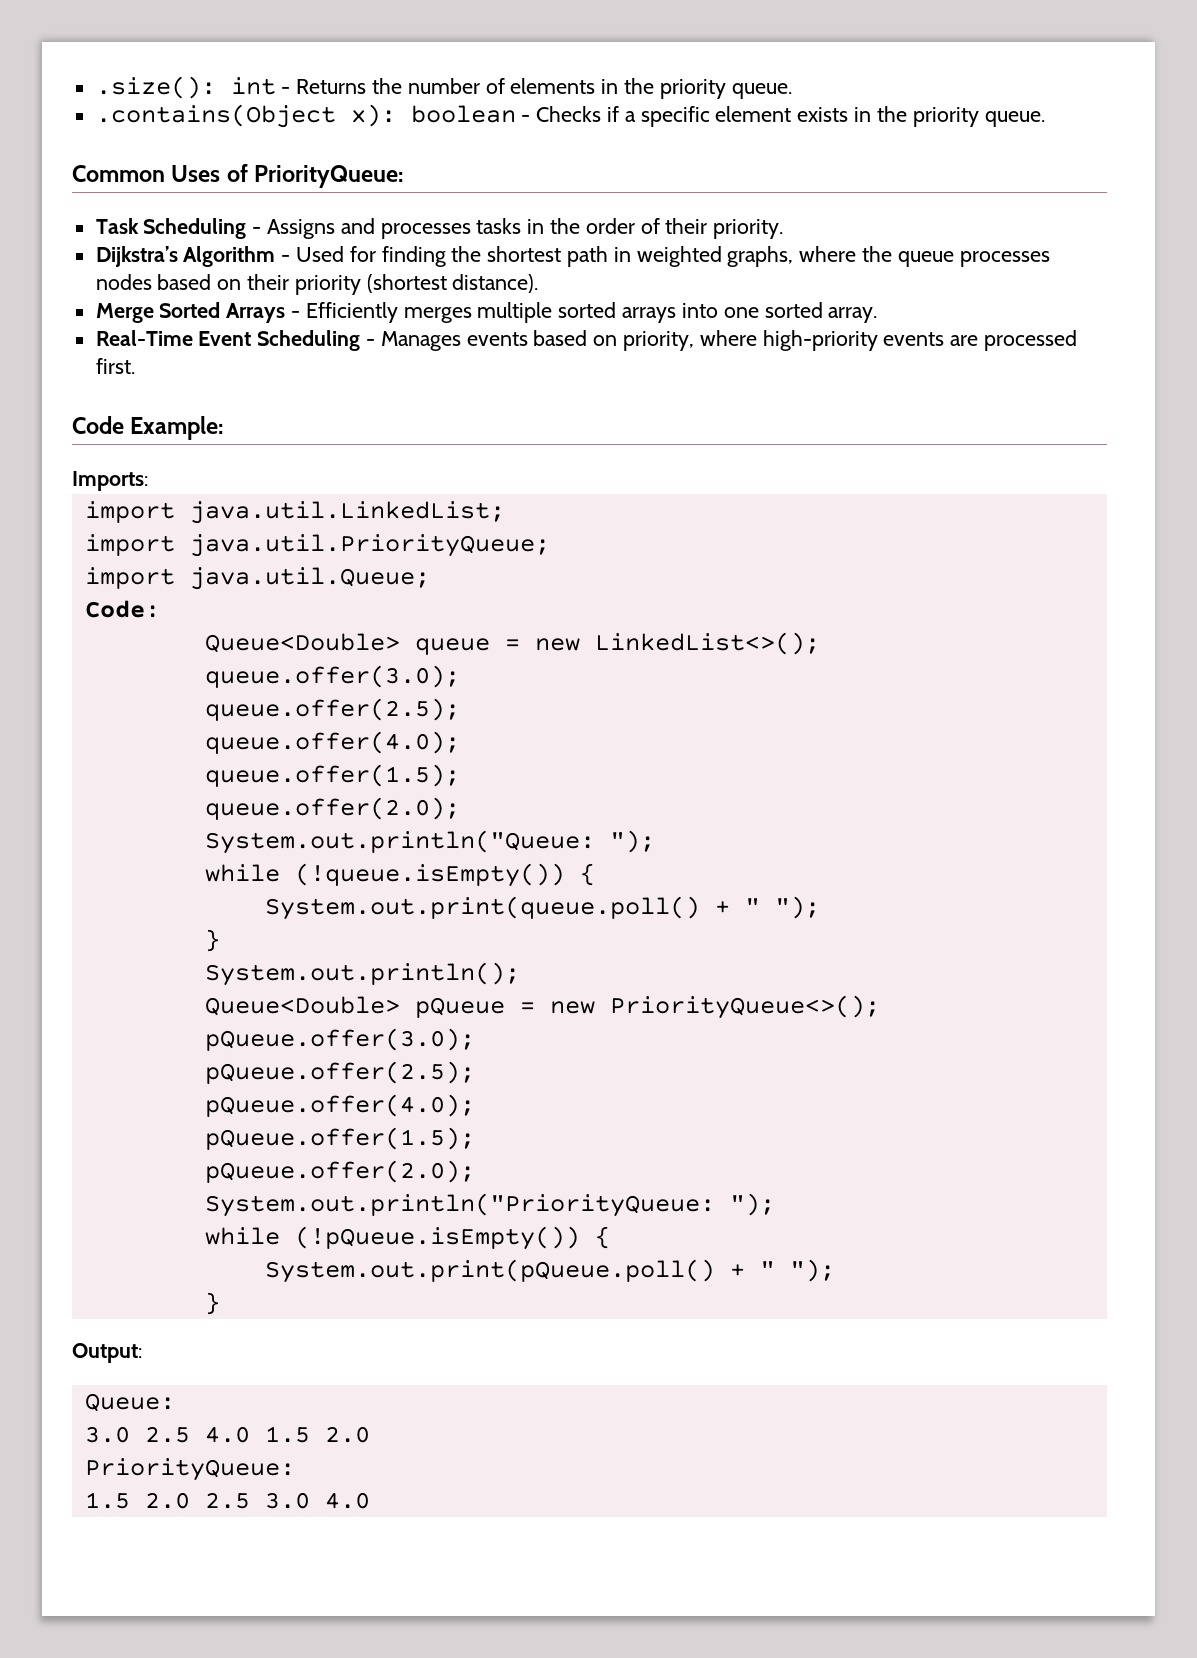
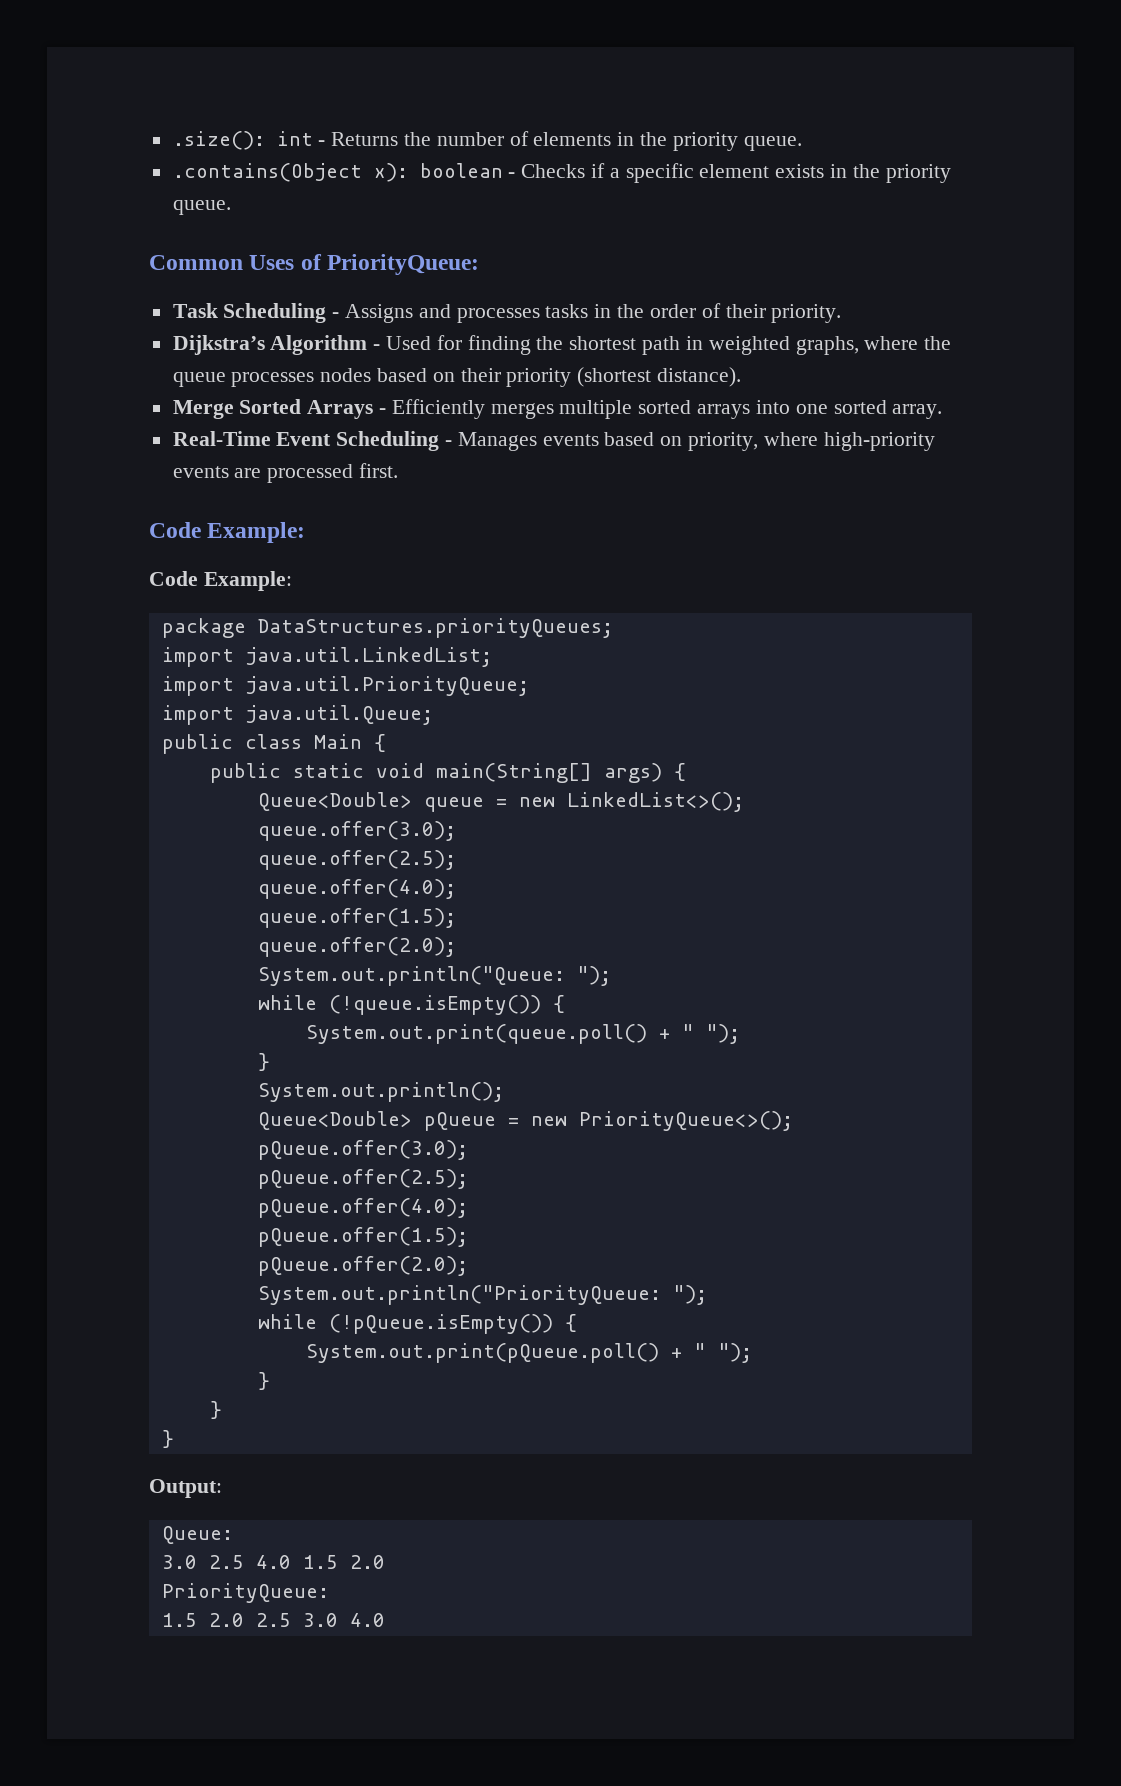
  Real-Time Event Scheduling - Manages events based on priority, where high-priority events are processed first.
  Code Example:
- Imports:
+ Code Example:
+ package DataStructures.priorityQueues;
- Code:
+ public class Main {
+ public static void main(String[] args) {
  System.out.print(pQueue.poll() + " ");
+ }
+ }

